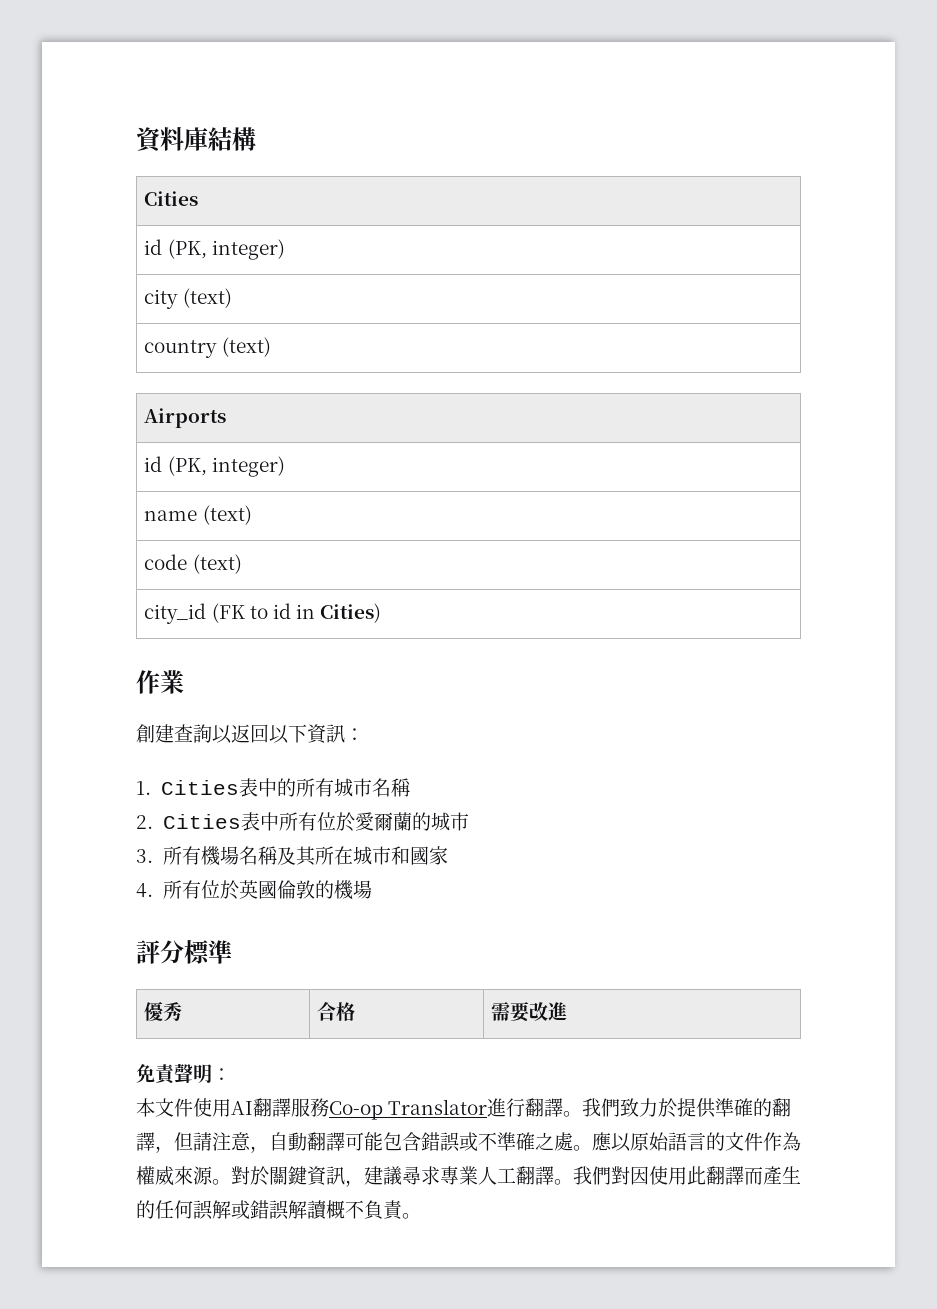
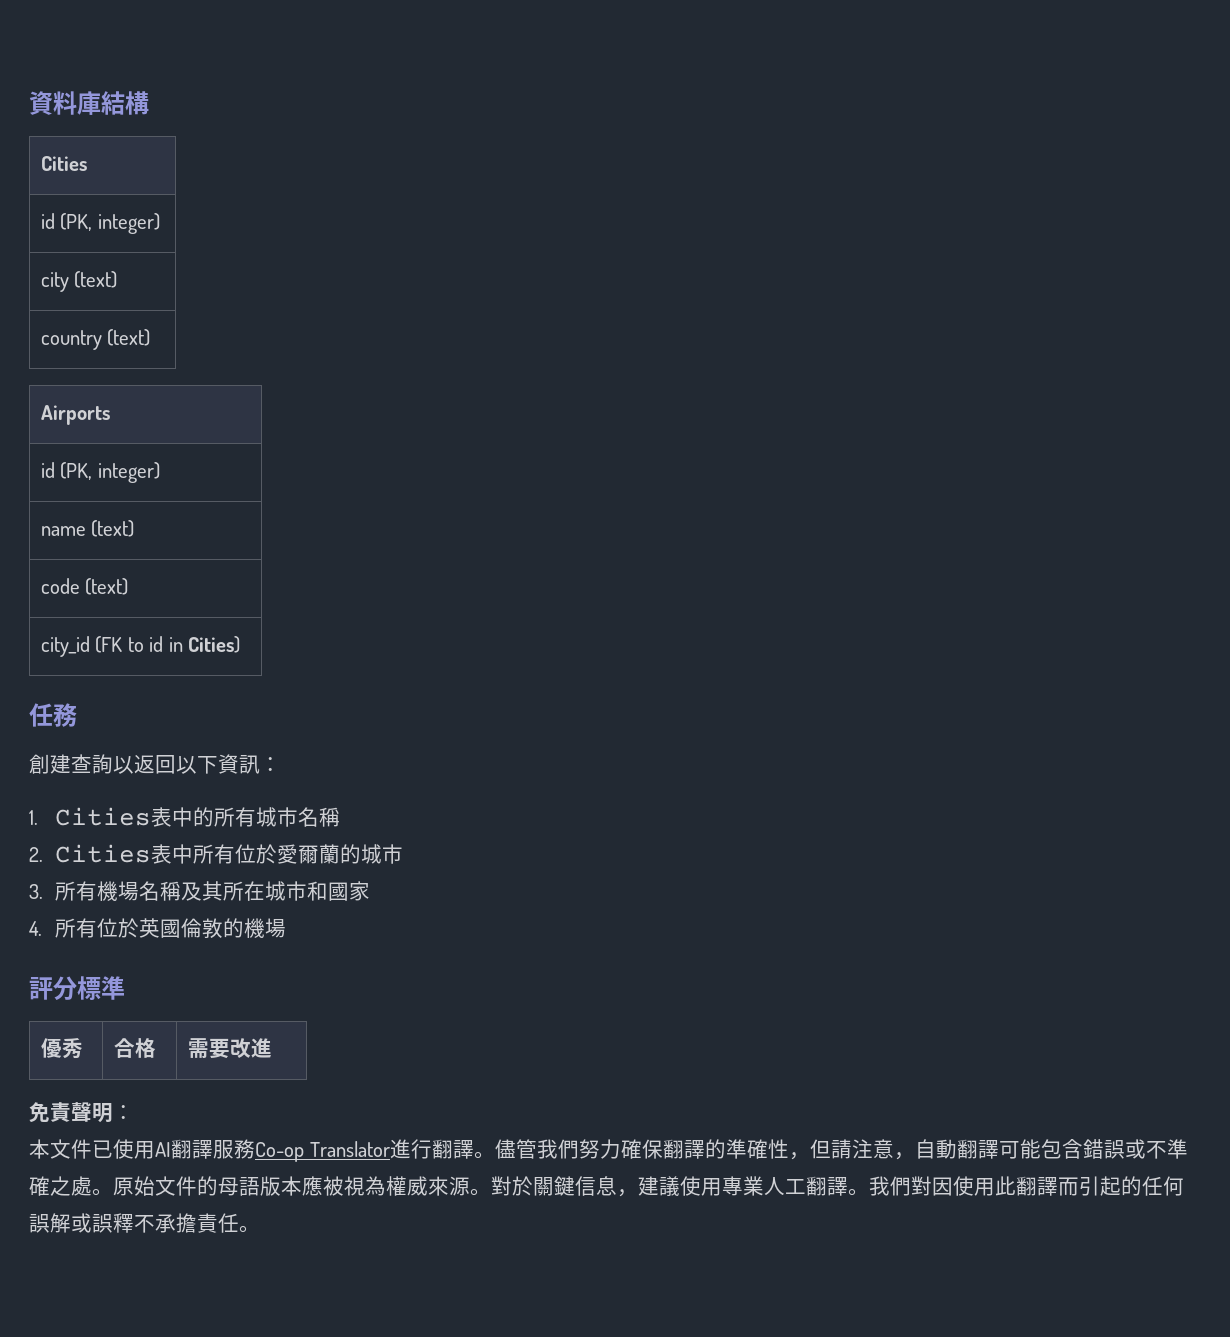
- 作業
+ 任務
- 本文件使用AI翻譯服務Co-op Translator進行翻譯。
+ 本文件已使用AI翻譯服務Co-op Translator進行翻譯。
- 我們致力於提供準確的翻譯，但請注意，自動翻譯可能包含錯誤或不準確之處。
+ 儘管我們努力確保翻譯的準確性，但請注意，自動翻譯可能包含錯誤或不準確之處。
- 應以原始語言的文件作為權威來源。
+ 原始文件的母語版本應被視為權威來源。
- 對於關鍵資訊，建議尋求專業人工翻譯。
+ 對於關鍵信息，建議使用專業人工翻譯。
- 我們對因使用此翻譯而產生的任何誤解或錯誤解讀概不負責。
+ 我們對因使用此翻譯而引起的任何誤解或誤釋不承擔責任。

